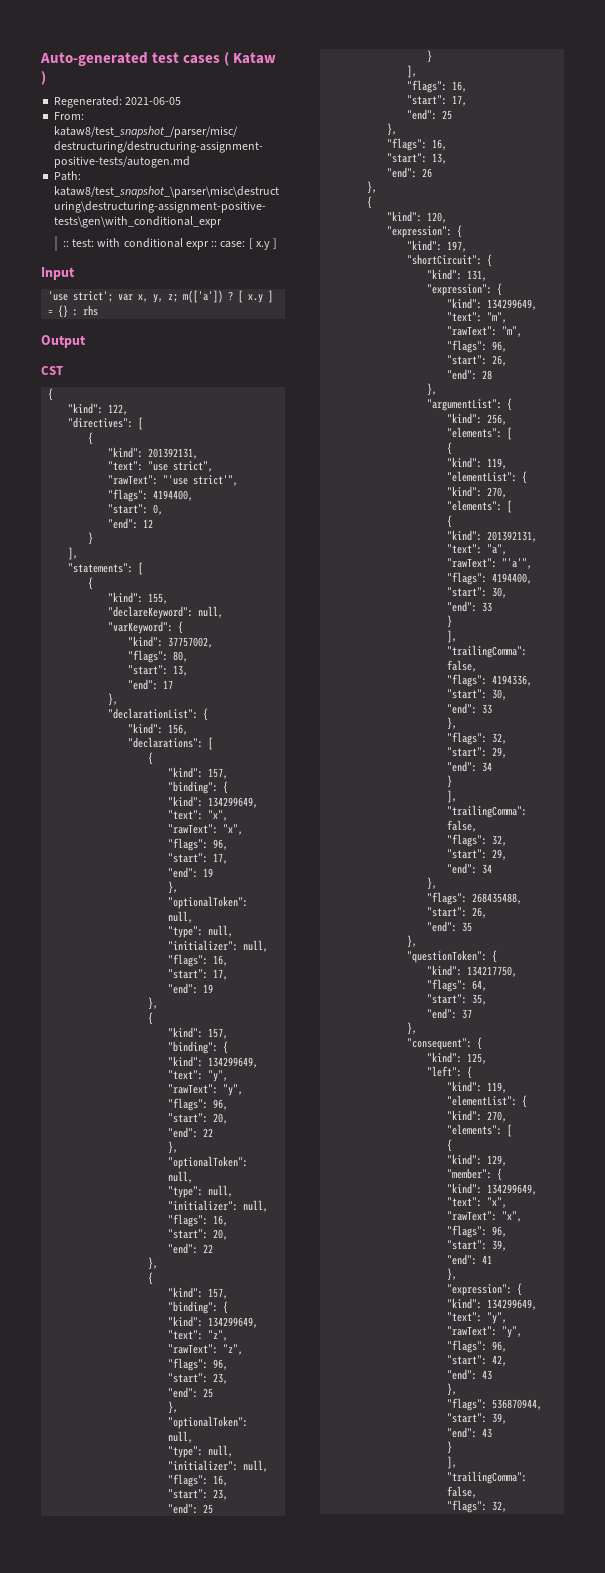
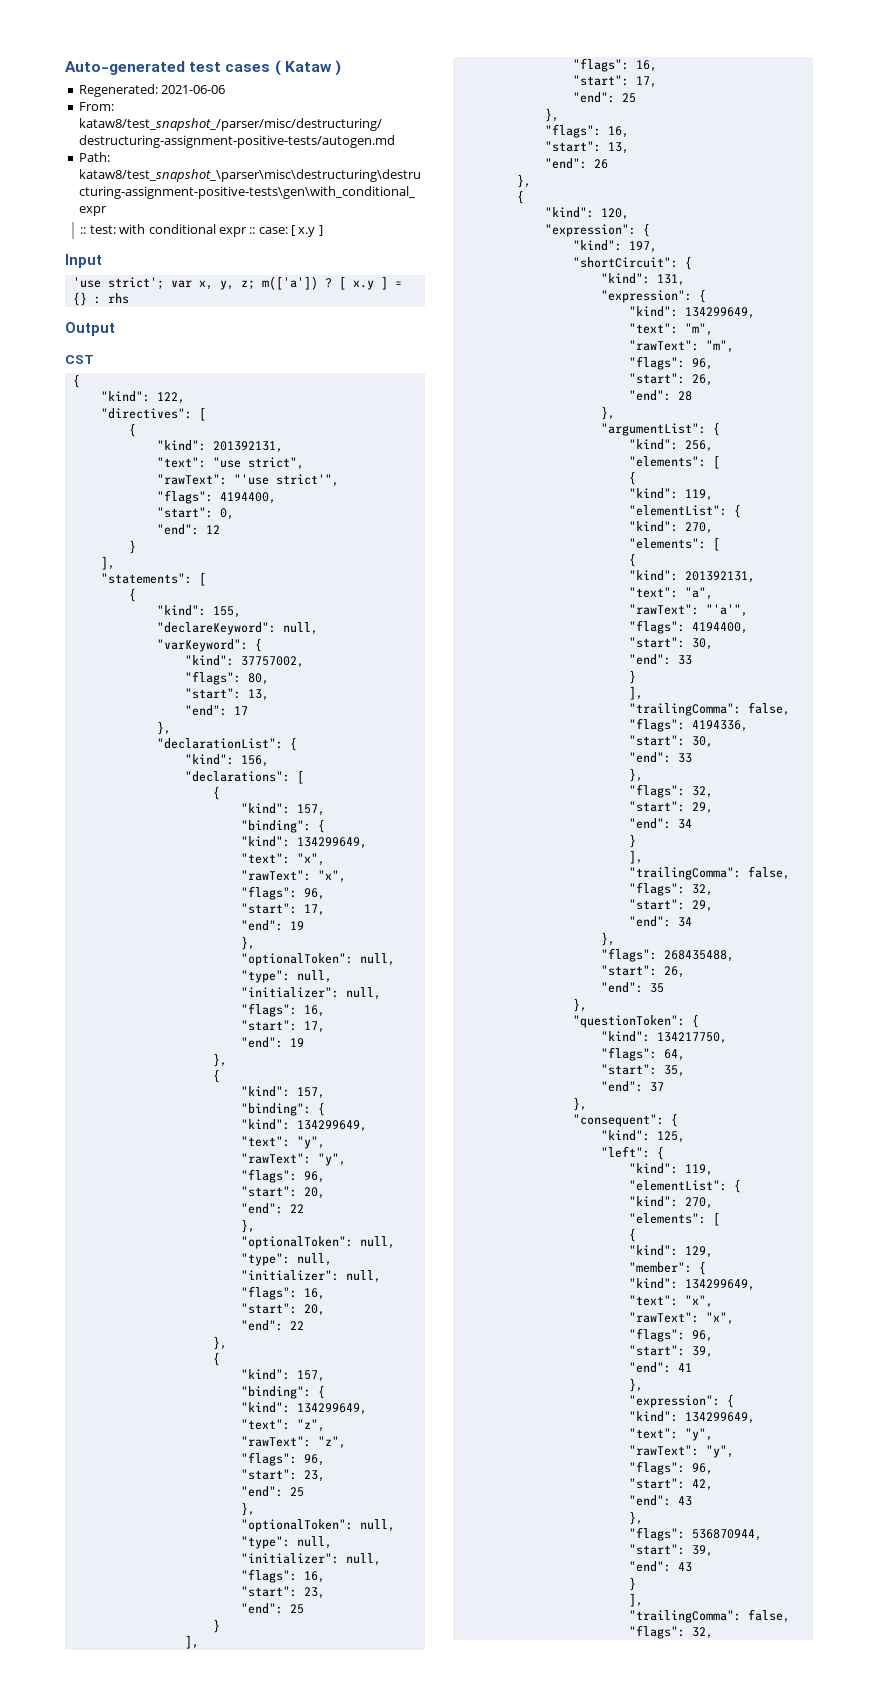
- Regenerated: 2021-06-05
+ Regenerated: 2021-06-06

